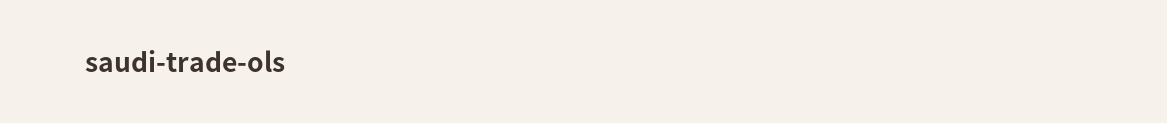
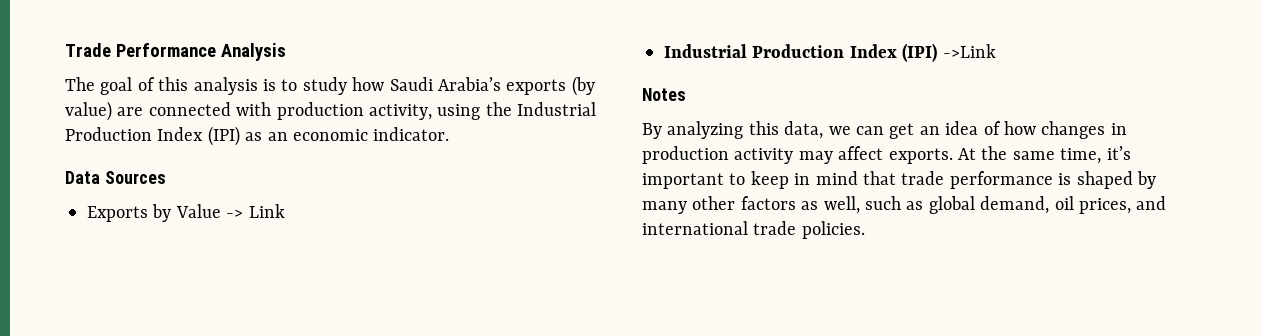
- saudi-trade-ols
+ Trade Performance Analysis
+ The goal of this analysis is to study how Saudi Arabia’s exports (by value) are connected with production activity, using the Industrial Production Index (IPI) as an economic indicator.
+ Data Sources
+ Exports by Value -> Link
+ Industrial Production Index (IPI) ->Link
+ Notes
+ By analyzing this data, we can get an idea of how changes in production activity may affect exports. At the same time, it’s important to keep in mind that trade performance is shaped by many other factors as well, such as global demand, oil prices, and international trade policies.

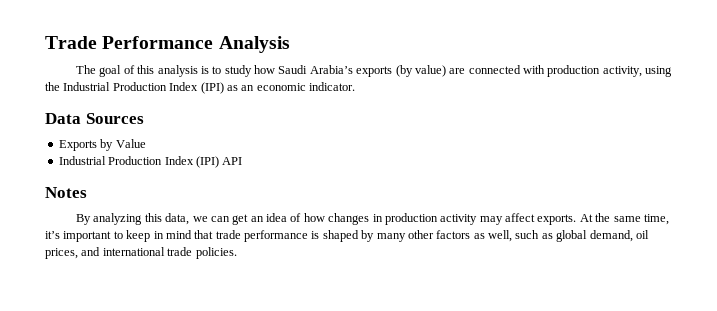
- Exports by Value -> Link
- Industrial Production Index (IPI) ->Link
+ Exports by Value
+ Industrial Production Index (IPI) API

